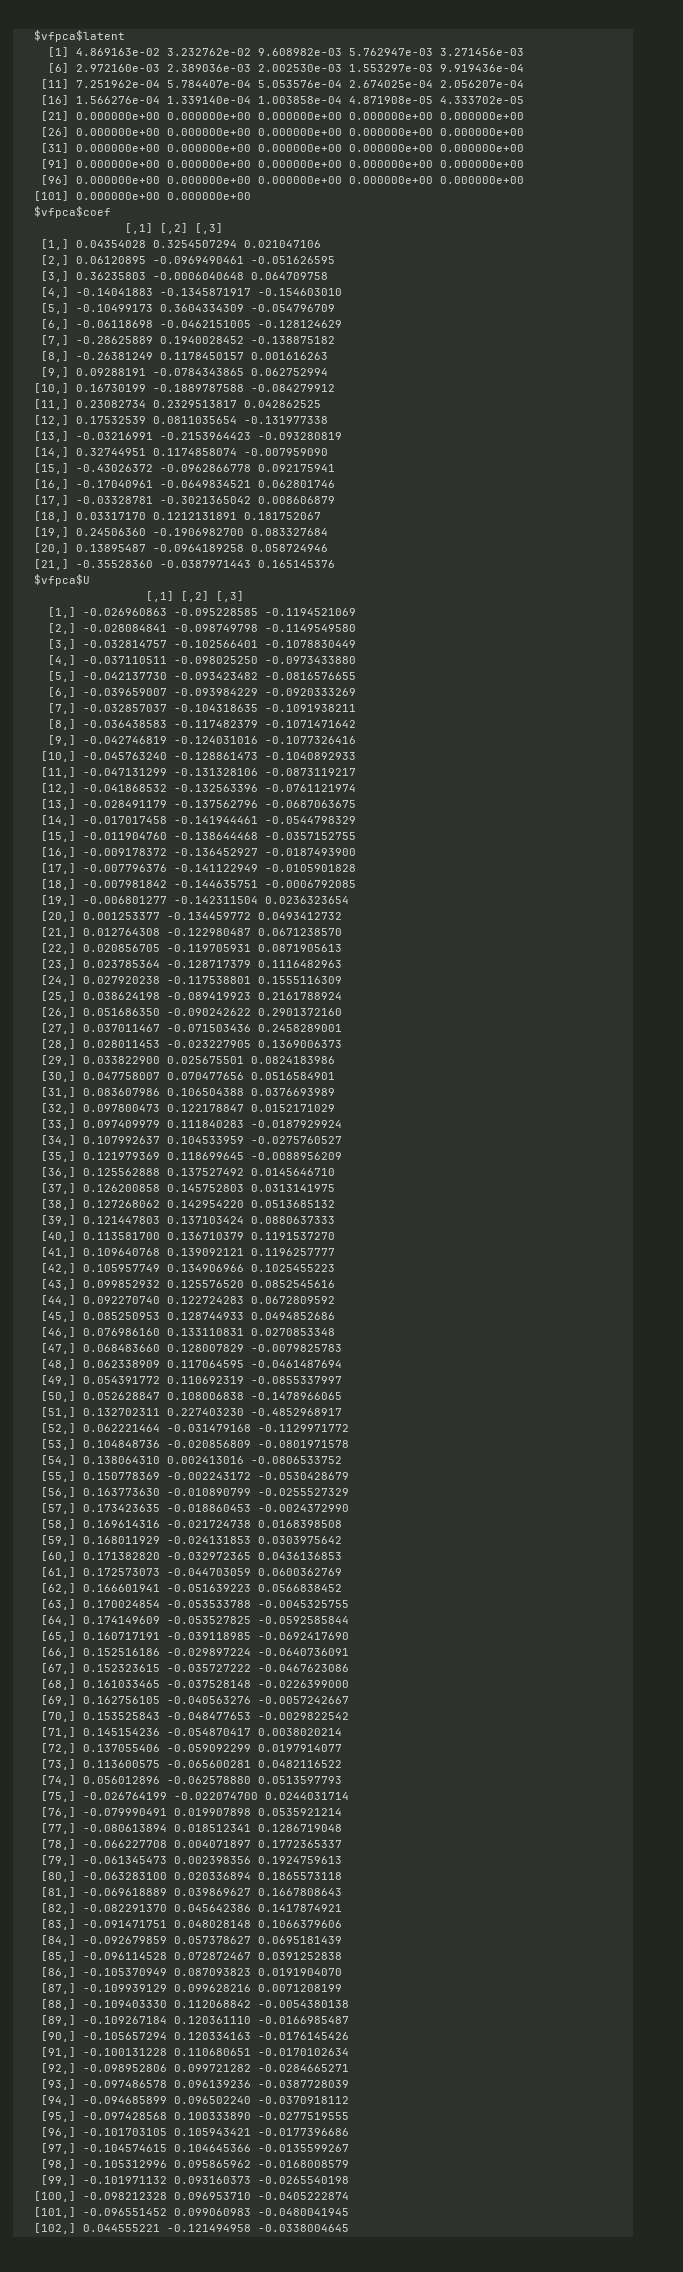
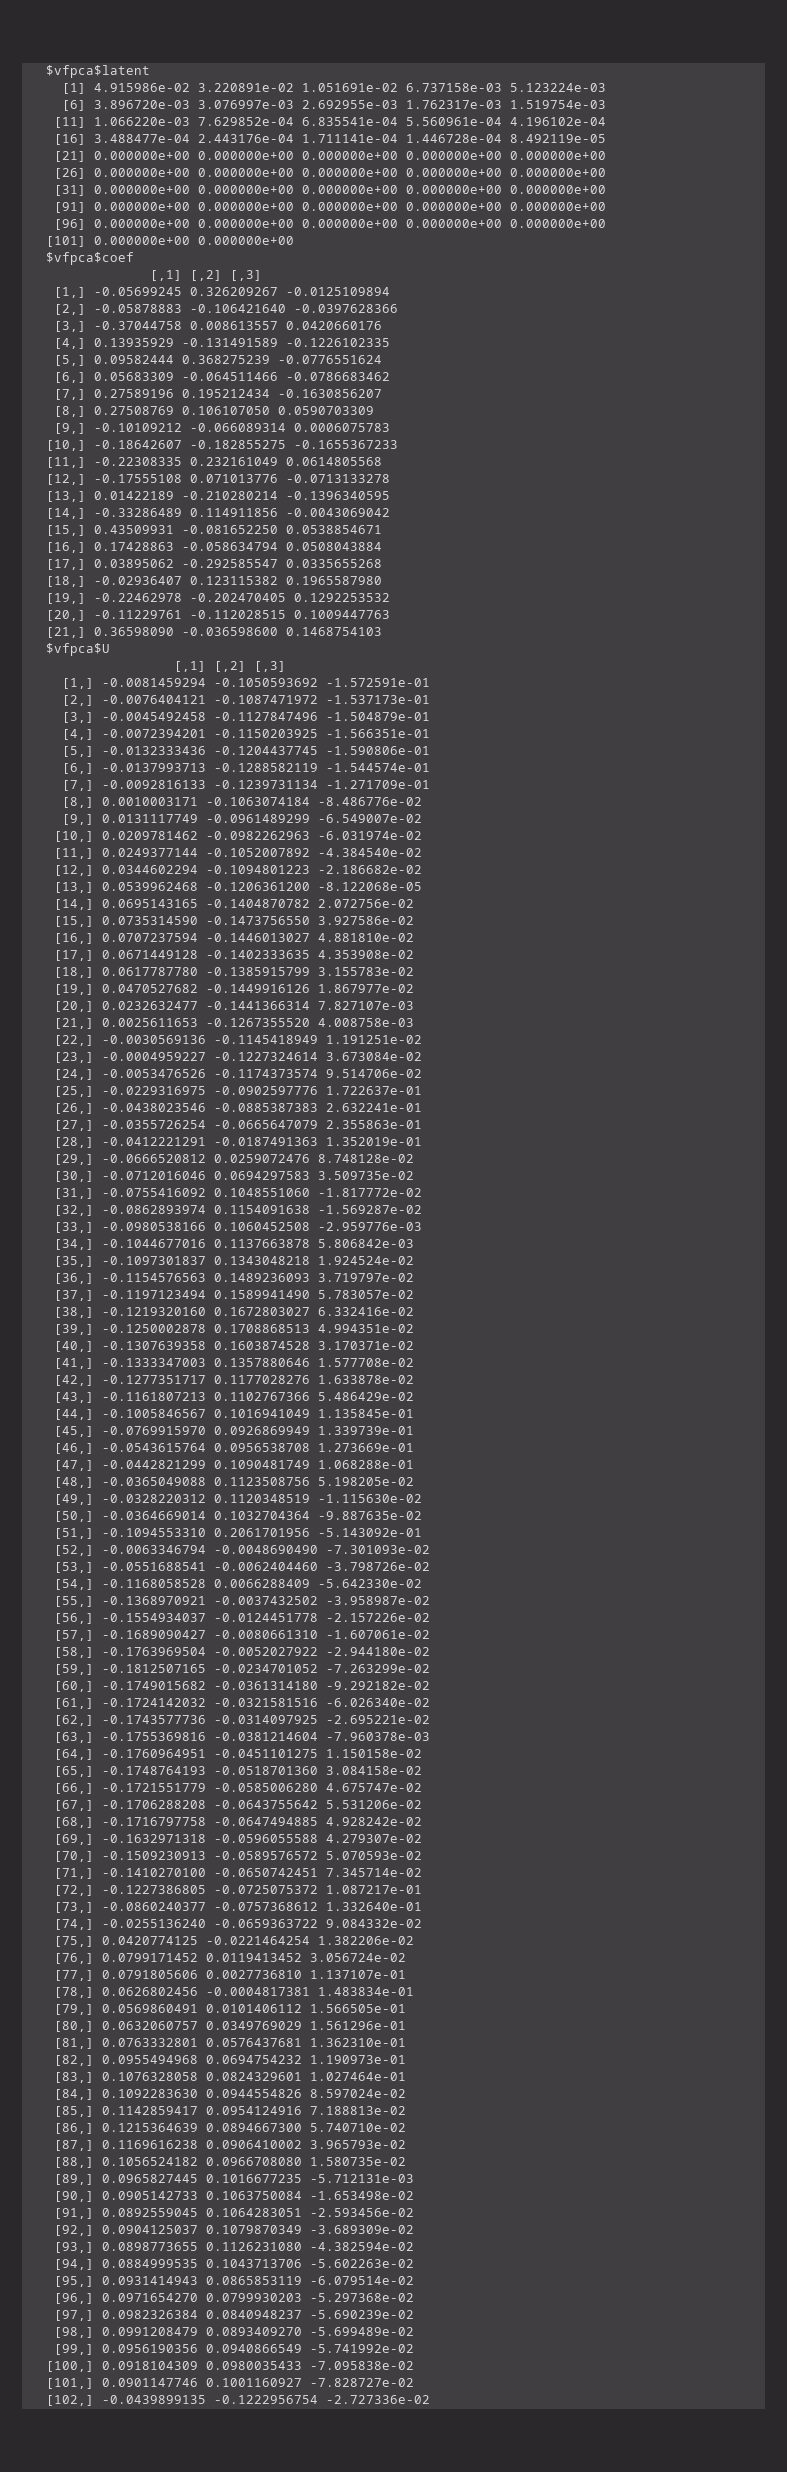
- [1] 4.869163e-02 3.232762e-02 9.608982e-03 5.762947e-03 3.271456e-03
- [6] 2.972160e-03 2.389036e-03 2.002530e-03 1.553297e-03 9.919436e-04
- [11] 7.251962e-04 5.784407e-04 5.053576e-04 2.674025e-04 2.056207e-04
- [16] 1.566276e-04 1.339140e-04 1.003858e-04 4.871908e-05 4.333702e-05
+ [1] 4.915986e-02 3.220891e-02 1.051691e-02 6.737158e-03 5.123224e-03
+ [6] 3.896720e-03 3.076997e-03 2.692955e-03 1.762317e-03 1.519754e-03
+ [11] 1.066220e-03 7.629852e-04 6.835541e-04 5.560961e-04 4.196102e-04
+ [16] 3.488477e-04 2.443176e-04 1.711141e-04 1.446728e-04 8.492119e-05
- [1,] 0.04354028 0.3254507294 0.021047106
- [2,] 0.06120895 -0.0969490461 -0.051626595
- [3,] 0.36235803 -0.0006040648 0.064709758
- [4,] -0.14041883 -0.1345871917 -0.154603010
- [5,] -0.10499173 0.3604334309 -0.054796709
- [6,] -0.06118698 -0.0462151005 -0.128124629
- [7,] -0.28625889 0.1940028452 -0.138875182
- [8,] -0.26381249 0.1178450157 0.001616263
- [9,] 0.09288191 -0.0784343865 0.062752994
- [10,] 0.16730199 -0.1889787588 -0.084279912
- [11,] 0.23082734 0.2329513817 0.042862525
- [12,] 0.17532539 0.0811035654 -0.131977338
- [13,] -0.03216991 -0.2153964423 -0.093280819
- [14,] 0.32744951 0.1174858074 -0.007959090
- [15,] -0.43026372 -0.0962866778 0.092175941
- [16,] -0.17040961 -0.0649834521 0.062801746
- [17,] -0.03328781 -0.3021365042 0.008606879
- [18,] 0.03317170 0.1212131891 0.181752067
- [19,] 0.24506360 -0.1906982700 0.083327684
- [20,] 0.13895487 -0.0964189258 0.058724946
- [21,] -0.35528360 -0.0387971443 0.165145376
+ [1,] -0.05699245 0.326209267 -0.0125109894
+ [2,] -0.05878883 -0.106421640 -0.0397628366
+ [3,] -0.37044758 0.008613557 0.0420660176
+ [4,] 0.13935929 -0.131491589 -0.1226102335
+ [5,] 0.09582444 0.368275239 -0.0776551624
+ [6,] 0.05683309 -0.064511466 -0.0786683462
+ [7,] 0.27589196 0.195212434 -0.1630856207
+ [8,] 0.27508769 0.106107050 0.0590703309
+ [9,] -0.10109212 -0.066089314 0.0006075783
+ [10,] -0.18642607 -0.182855275 -0.1655367233
+ [11,] -0.22308335 0.232161049 0.0614805568
+ [12,] -0.17555108 0.071013776 -0.0713133278
+ [13,] 0.01422189 -0.210280214 -0.1396340595
+ [14,] -0.33286489 0.114911856 -0.0043069042
+ [15,] 0.43509931 -0.081652250 0.0538854671
+ [16,] 0.17428863 -0.058634794 0.0508043884
+ [17,] 0.03895062 -0.292585547 0.0335655268
+ [18,] -0.02936407 0.123115382 0.1965587980
+ [19,] -0.22462978 -0.202470405 0.1292253532
+ [20,] -0.11229761 -0.112028515 0.1009447763
+ [21,] 0.36598090 -0.036598600 0.1468754103
- [1,] -0.026960863 -0.095228585 -0.1194521069
- [2,] -0.028084841 -0.098749798 -0.1149549580
- [3,] -0.032814757 -0.102566401 -0.1078830449
- [4,] -0.037110511 -0.098025250 -0.0973433880
- [5,] -0.042137730 -0.093423482 -0.0816576655
- [6,] -0.039659007 -0.093984229 -0.0920333269
- [7,] -0.032857037 -0.104318635 -0.1091938211
- [8,] -0.036438583 -0.117482379 -0.1071471642
- [9,] -0.042746819 -0.124031016 -0.1077326416
- [10,] -0.045763240 -0.128861473 -0.1040892933
- [11,] -0.047131299 -0.131328106 -0.0873119217
- [12,] -0.041868532 -0.132563396 -0.0761121974
- [13,] -0.028491179 -0.137562796 -0.0687063675
- [14,] -0.017017458 -0.141944461 -0.0544798329
- [15,] -0.011904760 -0.138644468 -0.0357152755
- [16,] -0.009178372 -0.136452927 -0.0187493900
- [17,] -0.007796376 -0.141122949 -0.0105901828
- [18,] -0.007981842 -0.144635751 -0.0006792085
- [19,] -0.006801277 -0.142311504 0.0236323654
- [20,] 0.001253377 -0.134459772 0.0493412732
- [21,] 0.012764308 -0.122980487 0.0671238570
- [22,] 0.020856705 -0.119705931 0.0871905613
- [23,] 0.023785364 -0.128717379 0.1116482963
- [24,] 0.027920238 -0.117538801 0.1555116309
- [25,] 0.038624198 -0.089419923 0.2161788924
- [26,] 0.051686350 -0.090242622 0.2901372160
- [27,] 0.037011467 -0.071503436 0.2458289001
- [28,] 0.028011453 -0.023227905 0.1369006373
- [29,] 0.033822900 0.025675501 0.0824183986
- [30,] 0.047758007 0.070477656 0.0516584901
- [31,] 0.083607986 0.106504388 0.0376693989
- [32,] 0.097800473 0.122178847 0.0152171029
- [33,] 0.097409979 0.111840283 -0.0187929924
- [34,] 0.107992637 0.104533959 -0.0275760527
- [35,] 0.121979369 0.118699645 -0.0088956209
- [36,] 0.125562888 0.137527492 0.0145646710
- [37,] 0.126200858 0.145752803 0.0313141975
- [38,] 0.127268062 0.142954220 0.0513685132
- [39,] 0.121447803 0.137103424 0.0880637333
- [40,] 0.113581700 0.136710379 0.1191537270
- [41,] 0.109640768 0.139092121 0.1196257777
- [42,] 0.105957749 0.134906966 0.1025455223
- [43,] 0.099852932 0.125576520 0.0852545616
- [44,] 0.092270740 0.122724283 0.0672809592
- [45,] 0.085250953 0.128744933 0.0494852686
- [46,] 0.076986160 0.133110831 0.0270853348
- [47,] 0.068483660 0.128007829 -0.0079825783
- [48,] 0.062338909 0.117064595 -0.0461487694
- [49,] 0.054391772 0.110692319 -0.0855337997
- [50,] 0.052628847 0.108006838 -0.1478966065
- [51,] 0.132702311 0.227403230 -0.4852968917
- [52,] 0.062221464 -0.031479168 -0.1129971772
- [53,] 0.104848736 -0.020856809 -0.0801971578
- [54,] 0.138064310 0.002413016 -0.0806533752
- [55,] 0.150778369 -0.002243172 -0.0530428679
- [56,] 0.163773630 -0.010890799 -0.0255527329
- [57,] 0.173423635 -0.018860453 -0.0024372990
- [58,] 0.169614316 -0.021724738 0.0168398508
- [59,] 0.168011929 -0.024131853 0.0303975642
- [60,] 0.171382820 -0.032972365 0.0436136853
- [61,] 0.172573073 -0.044703059 0.0600362769
- [62,] 0.166601941 -0.051639223 0.0566838452
- [63,] 0.170024854 -0.053533788 -0.0045325755
- [64,] 0.174149609 -0.053527825 -0.0592585844
- [65,] 0.160717191 -0.039118985 -0.0692417690
- [66,] 0.152516186 -0.029897224 -0.0640736091
- [67,] 0.152323615 -0.035727222 -0.0467623086
- [68,] 0.161033465 -0.037528148 -0.0226399000
- [69,] 0.162756105 -0.040563276 -0.0057242667
- [70,] 0.153525843 -0.048477653 -0.0029822542
- [71,] 0.145154236 -0.054870417 0.0038020214
- [72,] 0.137055406 -0.059092299 0.0197914077
- [73,] 0.113600575 -0.065600281 0.0482116522
- [74,] 0.056012896 -0.062578880 0.0513597793
- [75,] -0.026764199 -0.022074700 0.0244031714
- [76,] -0.079990491 0.019907898 0.0535921214
- [77,] -0.080613894 0.018512341 0.1286719048
- [78,] -0.066227708 0.004071897 0.1772365337
- [79,] -0.061345473 0.002398356 0.1924759613
- [80,] -0.063283100 0.020336894 0.1865573118
- [81,] -0.069618889 0.039869627 0.1667808643
- [82,] -0.082291370 0.045642386 0.1417874921
- [83,] -0.091471751 0.048028148 0.1066379606
- [84,] -0.092679859 0.057378627 0.0695181439
- [85,] -0.096114528 0.072872467 0.0391252838
- [86,] -0.105370949 0.087093823 0.0191904070
- [87,] -0.109939129 0.099628216 0.0071208199
- [88,] -0.109403330 0.112068842 -0.0054380138
- [89,] -0.109267184 0.120361110 -0.0166985487
- [90,] -0.105657294 0.120334163 -0.0176145426
- [91,] -0.100131228 0.110680651 -0.0170102634
- [92,] -0.098952806 0.099721282 -0.0284665271
- [93,] -0.097486578 0.096139236 -0.0387728039
- [94,] -0.094685899 0.096502240 -0.0370918112
- [95,] -0.097428568 0.100333890 -0.0277519555
- [96,] -0.101703105 0.105943421 -0.0177396686
- [97,] -0.104574615 0.104645366 -0.0135599267
- [98,] -0.105312996 0.095865962 -0.0168008579
- [99,] -0.101971132 0.093160373 -0.0265540198
- [100,] -0.098212328 0.096953710 -0.0405222874
- [101,] -0.096551452 0.099060983 -0.0480041945
- [102,] 0.044555221 -0.121494958 -0.0338004645
+ [1,] -0.0081459294 -0.1050593692 -1.572591e-01
+ [2,] -0.0076404121 -0.1087471972 -1.537173e-01
+ [3,] -0.0045492458 -0.1127847496 -1.504879e-01
+ [4,] -0.0072394201 -0.1150203925 -1.566351e-01
+ [5,] -0.0132333436 -0.1204437745 -1.590806e-01
+ [6,] -0.0137993713 -0.1288582119 -1.544574e-01
+ [7,] -0.0092816133 -0.1239731134 -1.271709e-01
+ [8,] 0.0010003171 -0.1063074184 -8.486776e-02
+ [9,] 0.0131117749 -0.0961489299 -6.549007e-02
+ [10,] 0.0209781462 -0.0982262963 -6.031974e-02
+ [11,] 0.0249377144 -0.1052007892 -4.384540e-02
+ [12,] 0.0344602294 -0.1094801223 -2.186682e-02
+ [13,] 0.0539962468 -0.1206361200 -8.122068e-05
+ [14,] 0.0695143165 -0.1404870782 2.072756e-02
+ [15,] 0.0735314590 -0.1473756550 3.927586e-02
+ [16,] 0.0707237594 -0.1446013027 4.881810e-02
+ [17,] 0.0671449128 -0.1402333635 4.353908e-02
+ [18,] 0.0617787780 -0.1385915799 3.155783e-02
+ [19,] 0.0470527682 -0.1449916126 1.867977e-02
+ [20,] 0.0232632477 -0.1441366314 7.827107e-03
+ [21,] 0.0025611653 -0.1267355520 4.008758e-03
+ [22,] -0.0030569136 -0.1145418949 1.191251e-02
+ [23,] -0.0004959227 -0.1227324614 3.673084e-02
+ [24,] -0.0053476526 -0.1174373574 9.514706e-02
+ [25,] -0.0229316975 -0.0902597776 1.722637e-01
+ [26,] -0.0438023546 -0.0885387383 2.632241e-01
+ [27,] -0.0355726254 -0.0665647079 2.355863e-01
+ [28,] -0.0412221291 -0.0187491363 1.352019e-01
+ [29,] -0.0666520812 0.0259072476 8.748128e-02
+ [30,] -0.0712016046 0.0694297583 3.509735e-02
+ [31,] -0.0755416092 0.1048551060 -1.817772e-02
+ [32,] -0.0862893974 0.1154091638 -1.569287e-02
+ [33,] -0.0980538166 0.1060452508 -2.959776e-03
+ [34,] -0.1044677016 0.1137663878 5.806842e-03
+ [35,] -0.1097301837 0.1343048218 1.924524e-02
+ [36,] -0.1154576563 0.1489236093 3.719797e-02
+ [37,] -0.1197123494 0.1589941490 5.783057e-02
+ [38,] -0.1219320160 0.1672803027 6.332416e-02
+ [39,] -0.1250002878 0.1708868513 4.994351e-02
+ [40,] -0.1307639358 0.1603874528 3.170371e-02
+ [41,] -0.1333347003 0.1357880646 1.577708e-02
+ [42,] -0.1277351717 0.1177028276 1.633878e-02
+ [43,] -0.1161807213 0.1102767366 5.486429e-02
+ [44,] -0.1005846567 0.1016941049 1.135845e-01
+ [45,] -0.0769915970 0.0926869949 1.339739e-01
+ [46,] -0.0543615764 0.0956538708 1.273669e-01
+ [47,] -0.0442821299 0.1090481749 1.068288e-01
+ [48,] -0.0365049088 0.1123508756 5.198205e-02
+ [49,] -0.0328220312 0.1120348519 -1.115630e-02
+ [50,] -0.0364669014 0.1032704364 -9.887635e-02
+ [51,] -0.1094553310 0.2061701956 -5.143092e-01
+ [52,] -0.0063346794 -0.0048690490 -7.301093e-02
+ [53,] -0.0551688541 -0.0062404460 -3.798726e-02
+ [54,] -0.1168058528 0.0066288409 -5.642330e-02
+ [55,] -0.1368970921 -0.0037432502 -3.958987e-02
+ [56,] -0.1554934037 -0.0124451778 -2.157226e-02
+ [57,] -0.1689090427 -0.0080661310 -1.607061e-02
+ [58,] -0.1763969504 -0.0052027922 -2.944180e-02
+ [59,] -0.1812507165 -0.0234701052 -7.263299e-02
+ [60,] -0.1749015682 -0.0361314180 -9.292182e-02
+ [61,] -0.1724142032 -0.0321581516 -6.026340e-02
+ [62,] -0.1743577736 -0.0314097925 -2.695221e-02
+ [63,] -0.1755369816 -0.0381214604 -7.960378e-03
+ [64,] -0.1760964951 -0.0451101275 1.150158e-02
+ [65,] -0.1748764193 -0.0518701360 3.084158e-02
+ [66,] -0.1721551779 -0.0585006280 4.675747e-02
+ [67,] -0.1706288208 -0.0643755642 5.531206e-02
+ [68,] -0.1716797758 -0.0647494885 4.928242e-02
+ [69,] -0.1632971318 -0.0596055588 4.279307e-02
+ [70,] -0.1509230913 -0.0589576572 5.070593e-02
+ [71,] -0.1410270100 -0.0650742451 7.345714e-02
+ [72,] -0.1227386805 -0.0725075372 1.087217e-01
+ [73,] -0.0860240377 -0.0757368612 1.332640e-01
+ [74,] -0.0255136240 -0.0659363722 9.084332e-02
+ [75,] 0.0420774125 -0.0221464254 1.382206e-02
+ [76,] 0.0799171452 0.0119413452 3.056724e-02
+ [77,] 0.0791805606 0.0027736810 1.137107e-01
+ [78,] 0.0626802456 -0.0004817381 1.483834e-01
+ [79,] 0.0569860491 0.0101406112 1.566505e-01
+ [80,] 0.0632060757 0.0349769029 1.561296e-01
+ [81,] 0.0763332801 0.0576437681 1.362310e-01
+ [82,] 0.0955494968 0.0694754232 1.190973e-01
+ [83,] 0.1076328058 0.0824329601 1.027464e-01
+ [84,] 0.1092283630 0.0944554826 8.597024e-02
+ [85,] 0.1142859417 0.0954124916 7.188813e-02
+ [86,] 0.1215364639 0.0894667300 5.740710e-02
+ [87,] 0.1169616238 0.0906410002 3.965793e-02
+ [88,] 0.1056524182 0.0966708080 1.580735e-02
+ [89,] 0.0965827445 0.1016677235 -5.712131e-03
+ [90,] 0.0905142733 0.1063750084 -1.653498e-02
+ [91,] 0.0892559045 0.1064283051 -2.593456e-02
+ [92,] 0.0904125037 0.1079870349 -3.689309e-02
+ [93,] 0.0898773655 0.1126231080 -4.382594e-02
+ [94,] 0.0884999535 0.1043713706 -5.602263e-02
+ [95,] 0.0931414943 0.0865853119 -6.079514e-02
+ [96,] 0.0971654270 0.0799930203 -5.297368e-02
+ [97,] 0.0982326384 0.0840948237 -5.690239e-02
+ [98,] 0.0991208479 0.0893409270 -5.699489e-02
+ [99,] 0.0956190356 0.0940866549 -5.741992e-02
+ [100,] 0.0918104309 0.0980035433 -7.095838e-02
+ [101,] 0.0901147746 0.1001160927 -7.828727e-02
+ [102,] -0.0439899135 -0.1222956754 -2.727336e-02

